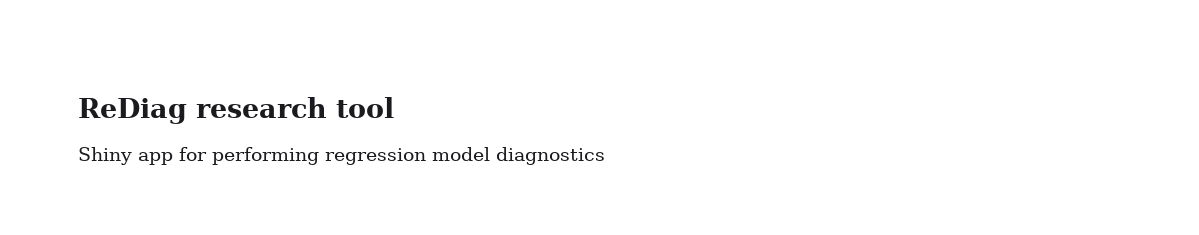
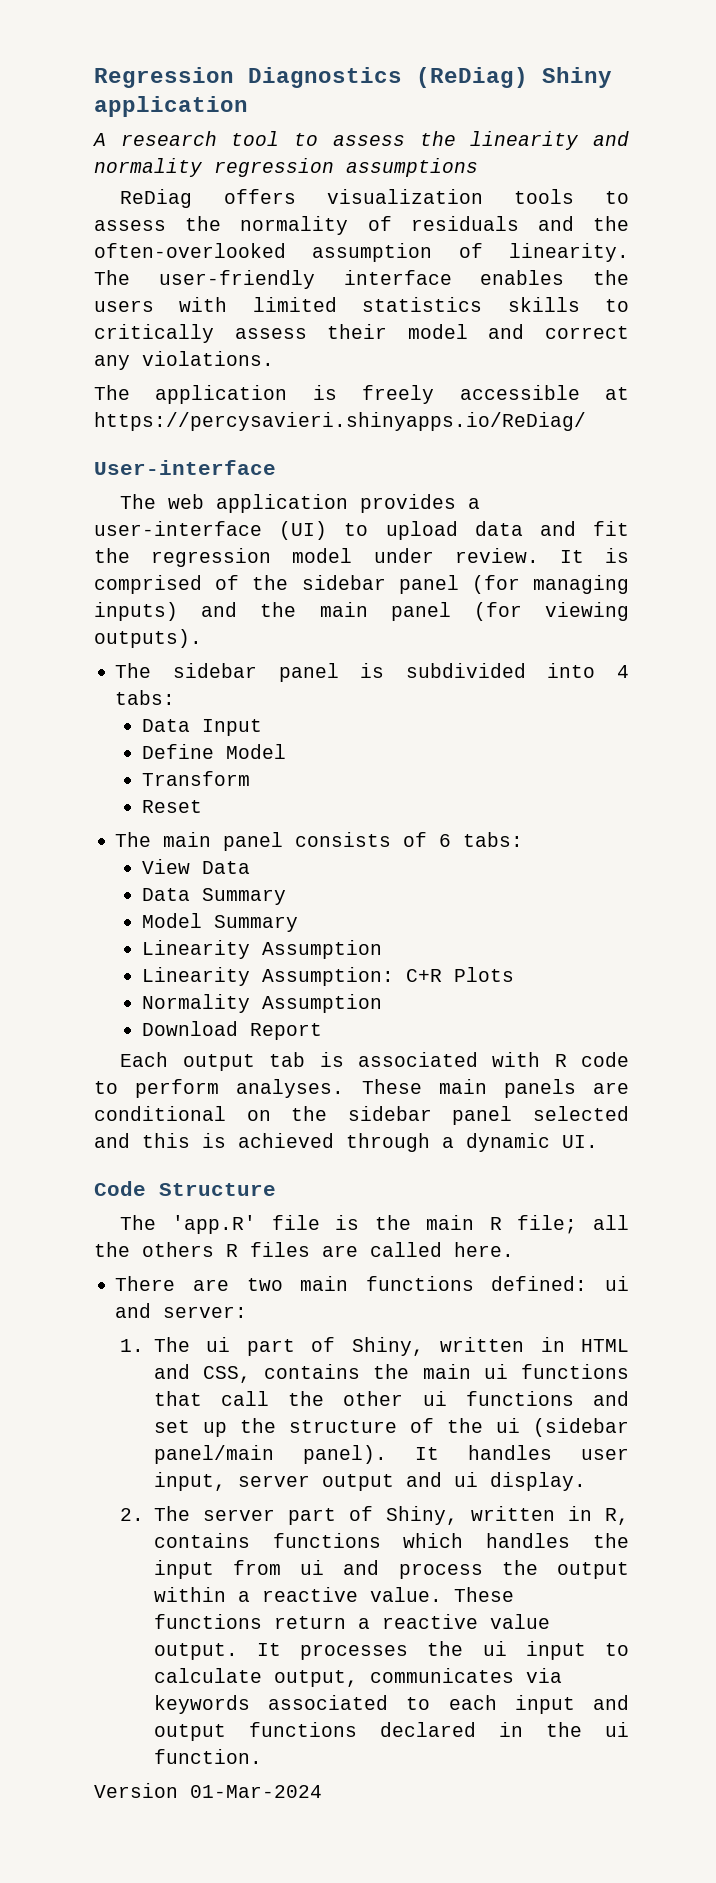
- ReDiag research tool
- Shiny app for performing regression model diagnostics
+ Regression Diagnostics (ReDiag) Shiny application
+ A research tool to assess the linearity and normality regression assumptions
+ ReDiag offers visualization tools to assess the normality of residuals and the often-overlooked assumption of linearity. The user-friendly interface enables the users with limited statistics skills to critically assess their model and correct any violations.
+ The application is freely accessible at https://percysavieri.shinyapps.io/ReDiag/
+ User-interface
+ The web application provides a user-interface (UI) to upload data and fit the regression model under review. It is comprised of the sidebar panel (for managing inputs) and the main panel (for viewing outputs).
+ The sidebar panel is subdivided into 4 tabs:
+ Data Input
+ Define Model
+ Transform
+ Reset
+ The main panel consists of 6 tabs:
+ View Data
+ Data Summary
+ Model Summary
+ Linearity Assumption
+ Linearity Assumption: C+R Plots
+ Normality Assumption
+ Download Report
+ Each output tab is associated with R code to perform analyses. These main panels are conditional on the sidebar panel selected and this is achieved through a dynamic UI.
+ Code Structure
+ The 'app.R' file is the main R file; all the others R files are called here.
+ There are two main functions defined: ui and server:
+ 1. The ui part of Shiny, written in HTML and CSS, contains the main ui functions that call the other ui functions and set up the structure of the ui (sidebar panel/main panel). It handles user input, server output and ui display.
+ 2. The server part of Shiny, written in R, contains functions which handles the input from ui and process the output within a reactive value. These functions return a reactive value output. It processes the ui input to calculate output, communicates via keywords associated to each input and output functions declared in the ui function.
+ Version 01-Mar-2024

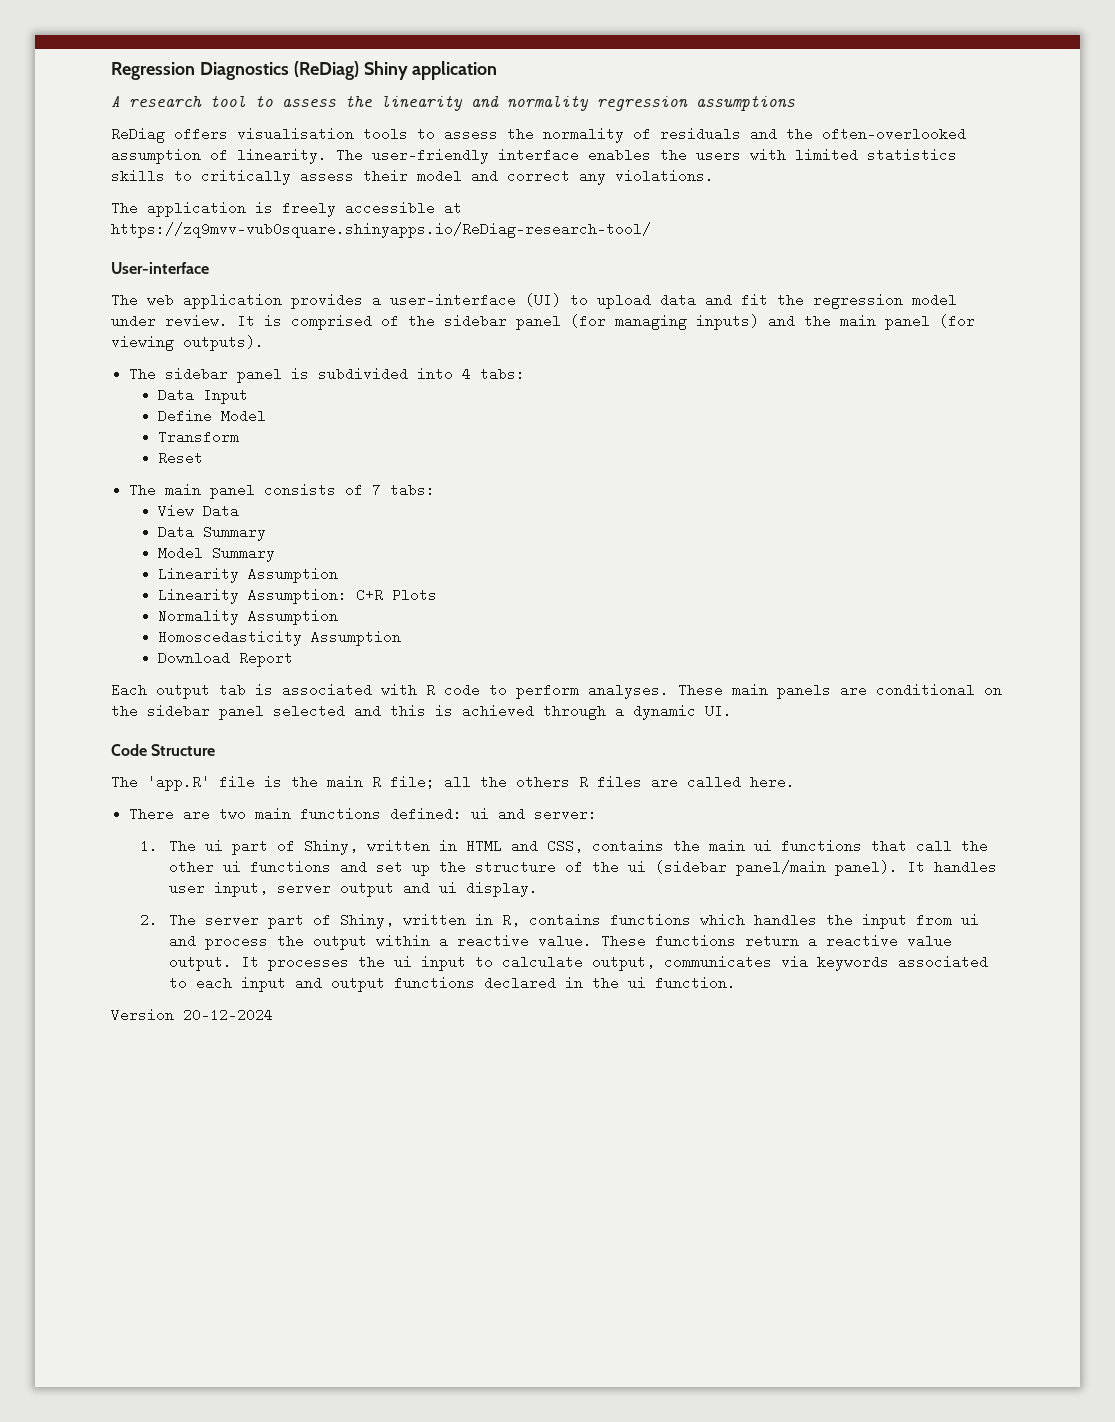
- ReDiag offers visualization tools to assess the normality of residuals and the often-overlooked assumption of linearity.
+ ReDiag offers visualisation tools to assess the normality of residuals and the often-overlooked assumption of linearity.
- The application is freely accessible at https://percysavieri.shinyapps.io/ReDiag/
+ The application is freely accessible at https://zq9mvv-vub0square.shinyapps.io/ReDiag-research-tool/
- The main panel consists of 6 tabs:
+ The main panel consists of 7 tabs:
+ Homoscedasticity Assumption
- Version 01-Mar-2024
+ Version 20-12-2024

